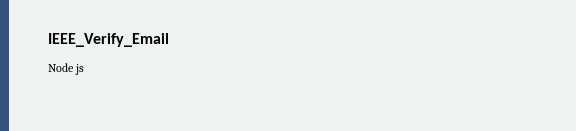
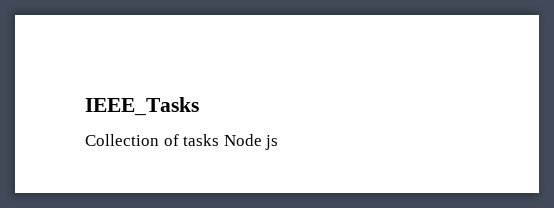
- IEEE_Verify_Email
- Node js
+ IEEE_Tasks
+ Collection of tasks Node js

